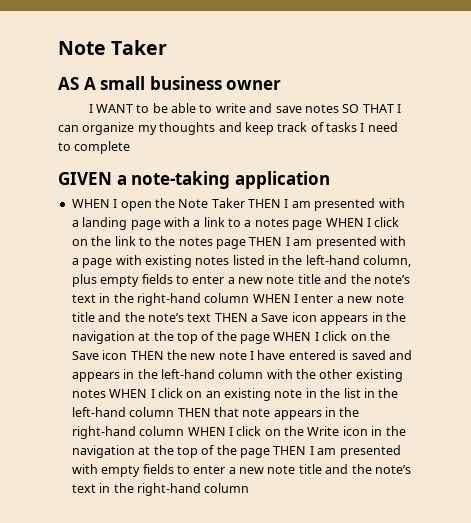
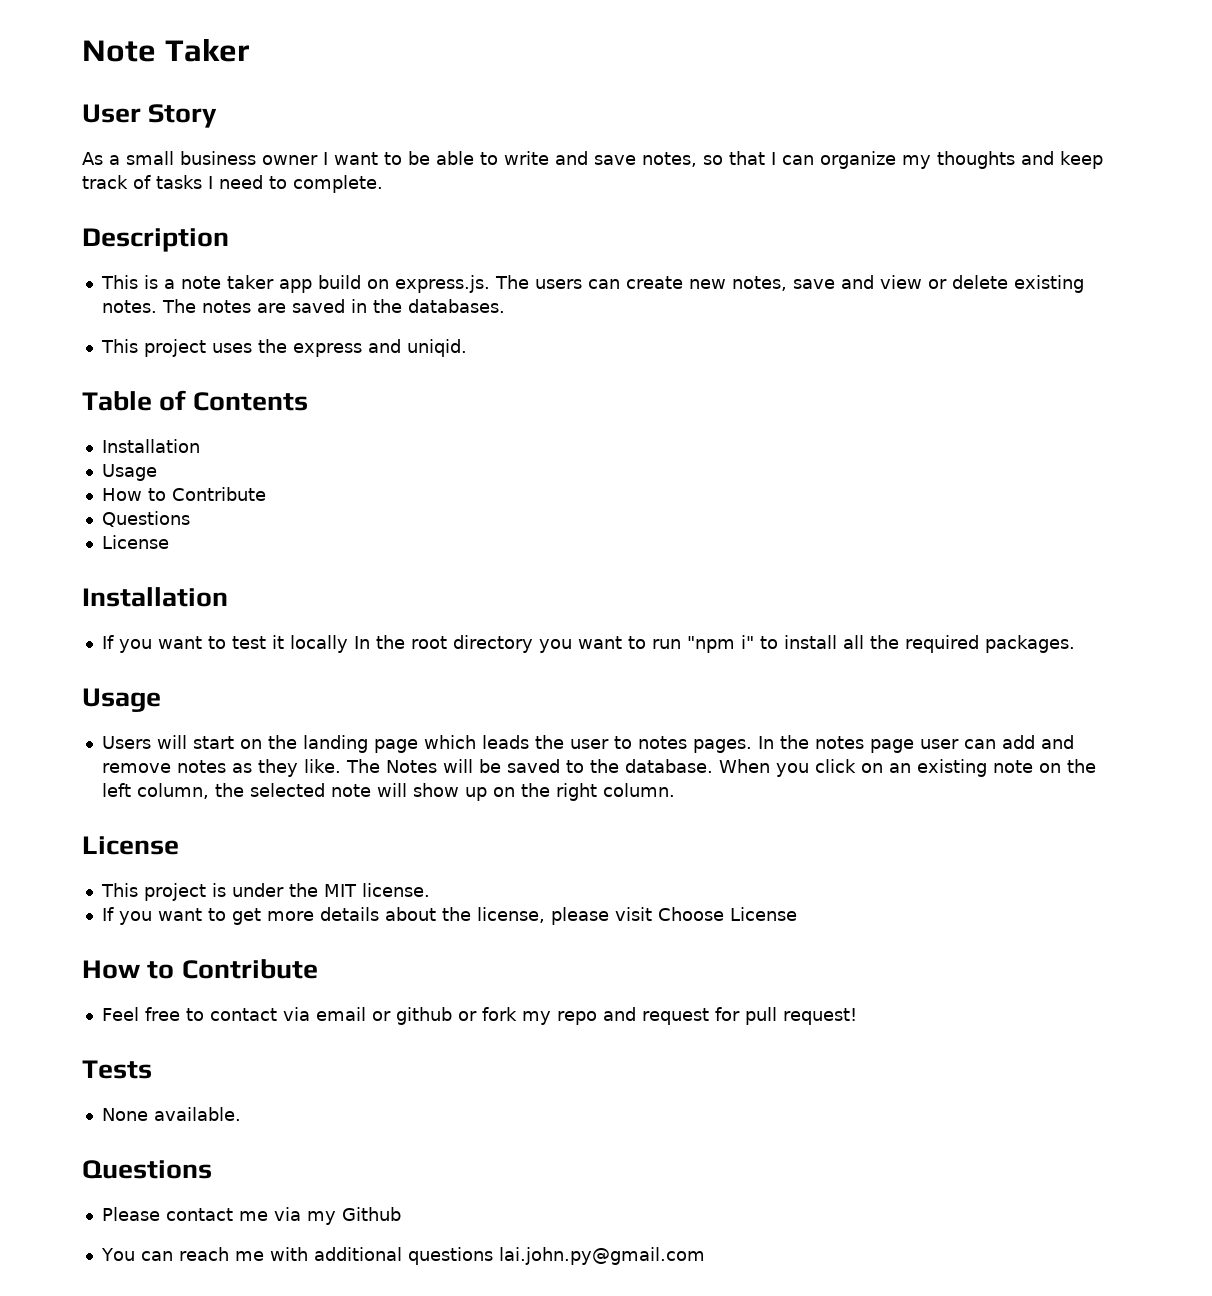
- AS A small business owner
- I WANT to be able to write and save notes SO THAT I can organize my thoughts and keep track of tasks I need to complete
- GIVEN a note-taking application
- WHEN I open the Note Taker THEN I am presented with a landing page with a link to a notes page WHEN I click on the link to the notes page THEN I am presented with a page with existing notes listed in the left-hand column, plus empty fields to enter a new note title and the note’s text in the right-hand column WHEN I enter a new note title and the note’s text THEN a Save icon appears in the navigation at the top of the page WHEN I click on the Save icon THEN the new note I have entered is saved and appears in the left-hand column with the other existing notes WHEN I click on an existing note in the list in the left-hand column THEN that note appears in the right-hand column WHEN I click on the Write icon in the navigation at the top of the page THEN I am presented with empty fields to enter a new note title and the note’s text in the right-hand column
+ User Story
+ As a small business owner I want to be able to write and save notes, so that I can organize my thoughts and keep track of tasks I need to complete.
+ Description
+ This is a note taker app build on express.js. The users can create new notes, save and view or delete existing notes. The notes are saved in the databases.
+ This project uses the express and uniqid.
+ Table of Contents
+ Installation
+ Usage
+ How to Contribute
+ Questions
+ License
+ Installation
+ If you want to test it locally In the root directory you want to run "npm i" to install all the required packages.
+ Usage
+ Users will start on the landing page which leads the user to notes pages. In the notes page user can add and remove notes as they like. The Notes will be saved to the database. When you click on an existing note on the left column, the selected note will show up on the right column.
+ License
+ This project is under the MIT license.
+ If you want to get more details about the license, please visit Choose License
+ How to Contribute
+ Feel free to contact via email or github or fork my repo and request for pull request!
+ Tests
+ None available.
+ Questions
+ Please contact me via my Github
+ You can reach me with additional questions lai.john.py@gmail.com

